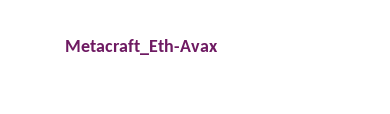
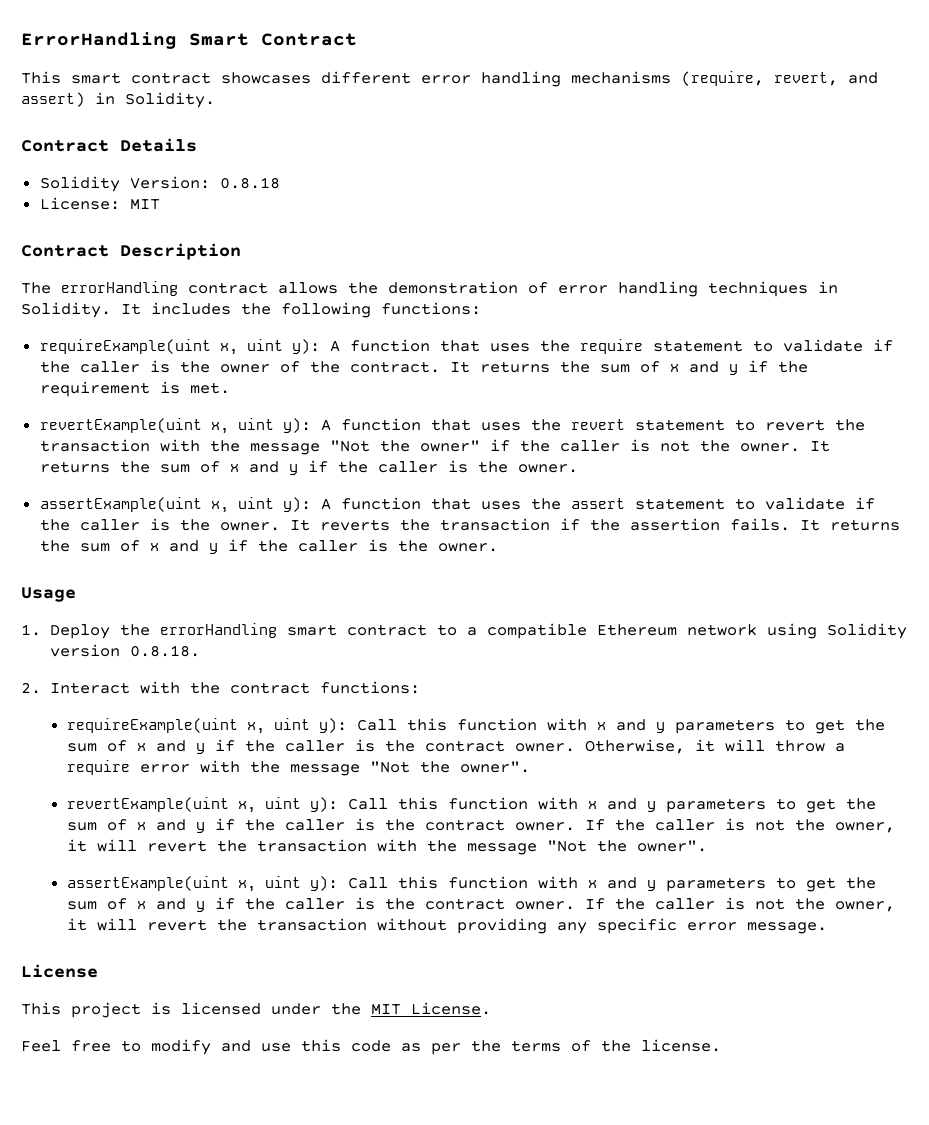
- Metacraft_Eth-Avax
+ ErrorHandling Smart Contract
+ This smart contract showcases different error handling mechanisms (require, revert, and assert) in Solidity.
+ Contract Details
+ Solidity Version: 0.8.18
+ License: MIT
+ Contract Description
+ The errorHandling contract allows the demonstration of error handling techniques in Solidity. It includes the following functions:
+ requireExample(uint x, uint y): A function that uses the require statement to validate if the caller is the owner of the contract. It returns the sum of x and y if the requirement is met.
+ revertExample(uint x, uint y): A function that uses the revert statement to revert the transaction with the message "Not the owner" if the caller is not the owner. It returns the sum of x and y if the caller is the owner.
+ assertExample(uint x, uint y): A function that uses the assert statement to validate if the caller is the owner. It reverts the transaction if the assertion fails. It returns the sum of x and y if the caller is the owner.
+ Usage
+ 1. Deploy the errorHandling smart contract to a compatible Ethereum network using Solidity version 0.8.18.
+ 2. Interact with the contract functions:
+ requireExample(uint x, uint y): Call this function with x and y parameters to get the sum of x and y if the caller is the contract owner. Otherwise, it will throw a require error with the message "Not the owner".
+ revertExample(uint x, uint y): Call this function with x and y parameters to get the sum of x and y if the caller is the contract owner. If the caller is not the owner, it will revert the transaction with the message "Not the owner".
+ assertExample(uint x, uint y): Call this function with x and y parameters to get the sum of x and y if the caller is the contract owner. If the caller is not the owner, it will revert the transaction without providing any specific error message.
+ License
+ This project is licensed under the MIT License.
+ Feel free to modify and use this code as per the terms of the license.

